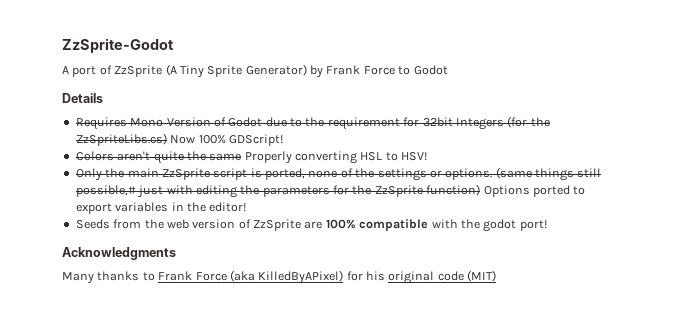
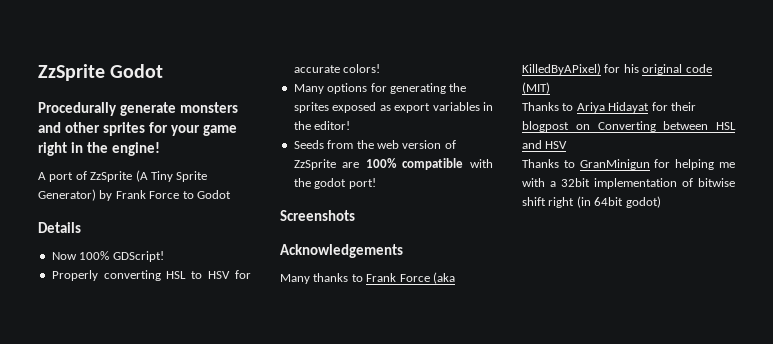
- ZzSprite-Godot
+ ZzSprite Godot
+ Procedurally generate monsters and other sprites for your game right in the engine!
- Requires Mono Version of Godot due to the requirement for 32bit Integers (for the ZzSpriteLibs.cs) Now 100% GDScript!
- Colors aren't quite the same Properly converting HSL to HSV!
- Only the main ZzSprite script is ported, none of the settings or options. (same things still possible,# just with editing the parameters for the ZzSprite function) Options ported to export variables in the editor!
+ Now 100% GDScript!
+ Properly converting HSL to HSV for accurate colors!
+ Many options for generating the sprites exposed as export variables in the editor!
- Acknowledgments
+ Screenshots
+ Acknowledgements
+ Thanks to Ariya Hidayat for their blogpost on Converting between HSL and HSV
+ Thanks to GranMinigun for helping me with a 32bit implementation of bitwise shift right (in 64bit godot)

